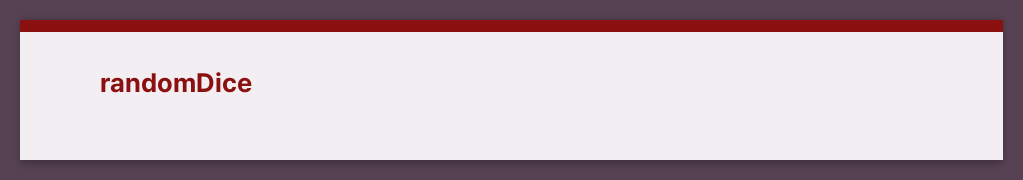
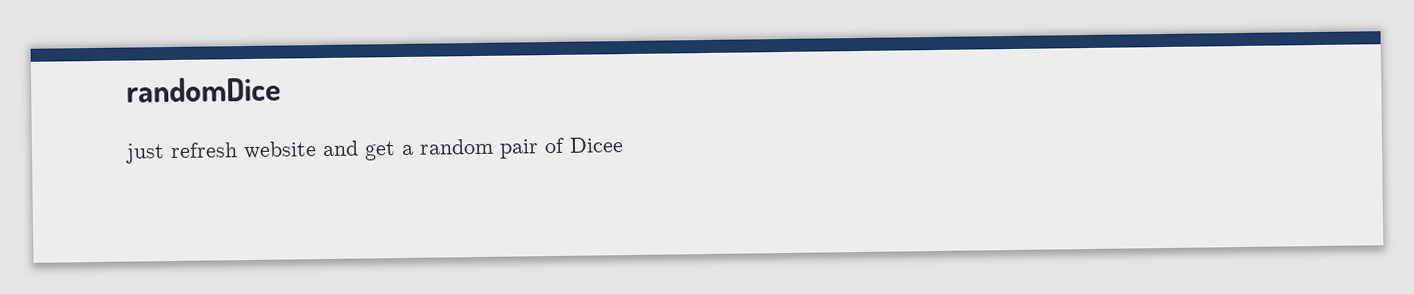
+ just refresh website and get a random pair of Dicee

